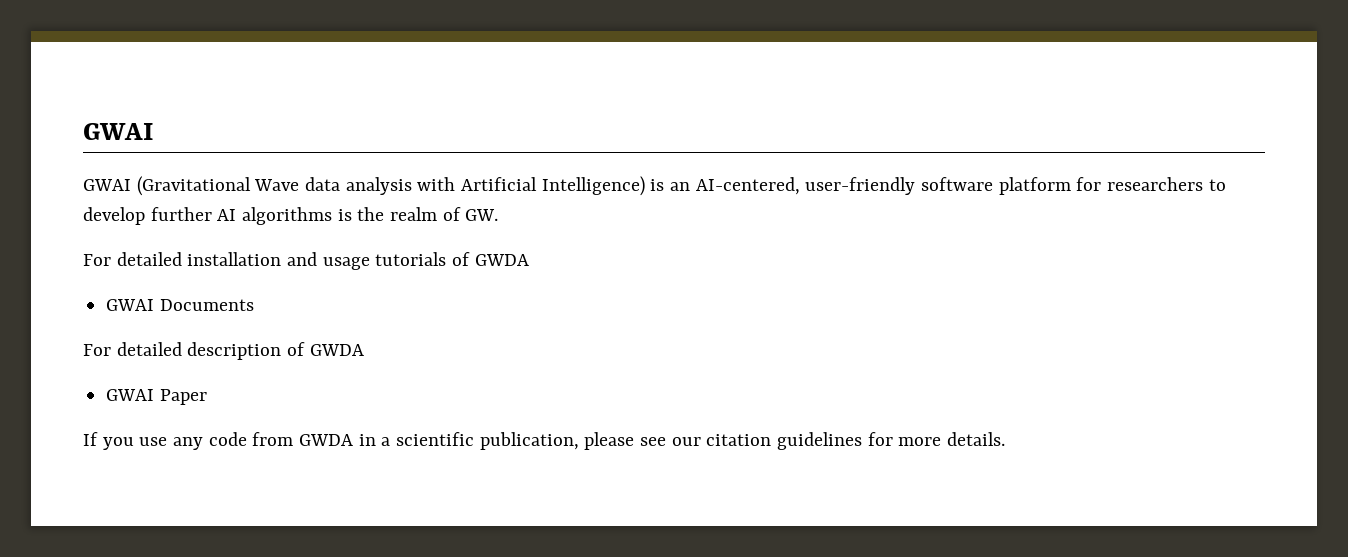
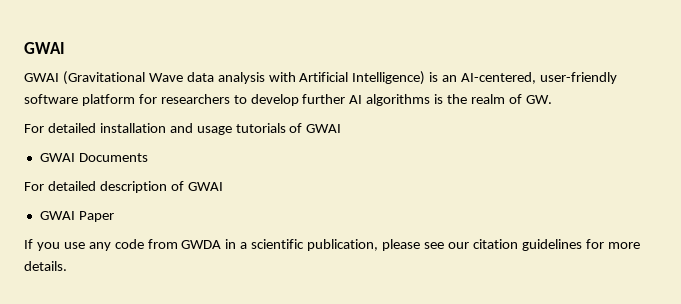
- For detailed installation and usage tutorials of GWDA
+ For detailed installation and usage tutorials of GWAI
- For detailed description of GWDA
+ For detailed description of GWAI

